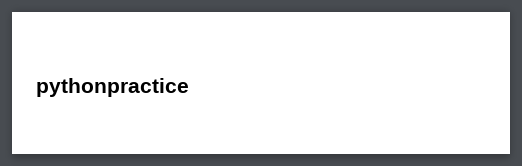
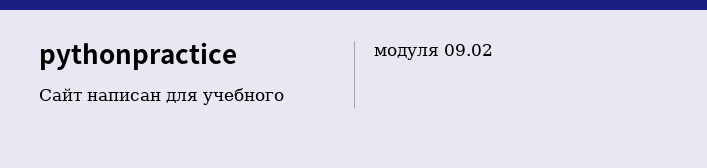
+ Сайт написан для учебного модуля 09.02

